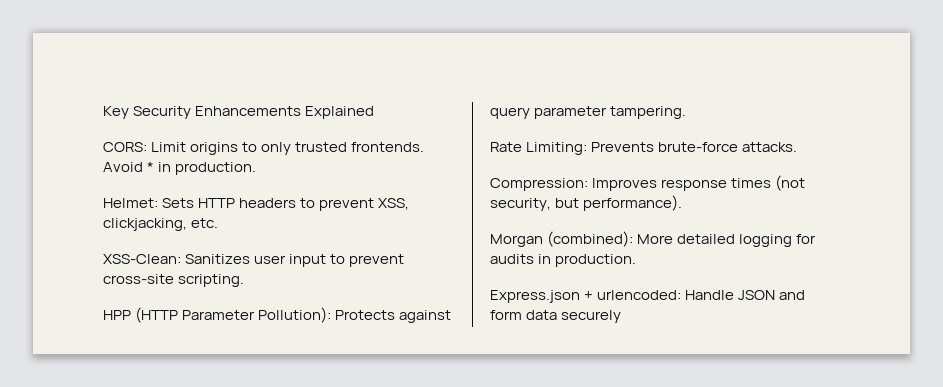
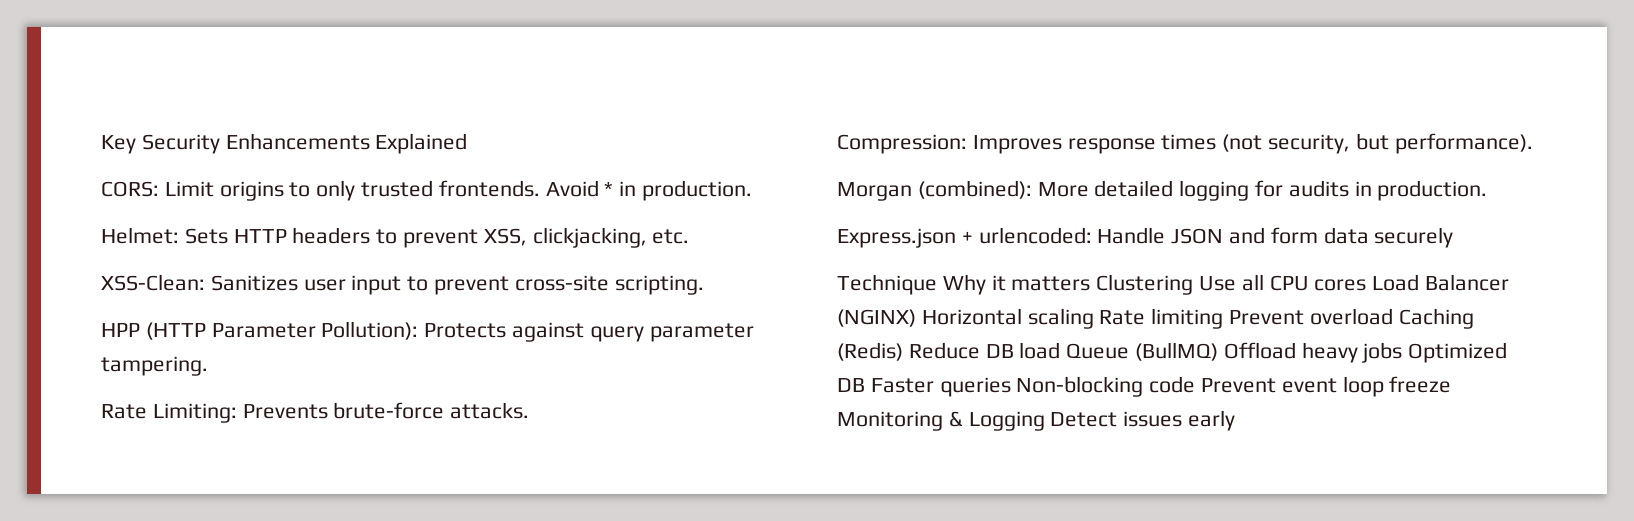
+ Technique Why it matters Clustering Use all CPU cores Load Balancer (NGINX) Horizontal scaling Rate limiting Prevent overload Caching (Redis) Reduce DB load Queue (BullMQ) Offload heavy jobs Optimized DB Faster queries Non-blocking code Prevent event loop freeze Monitoring & Logging Detect issues early

